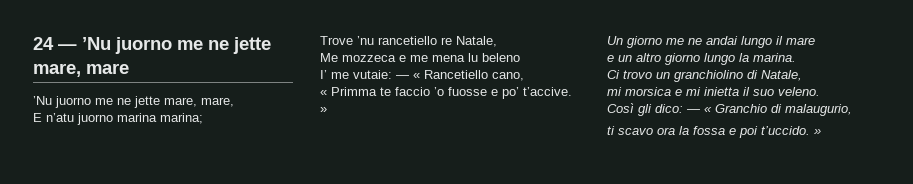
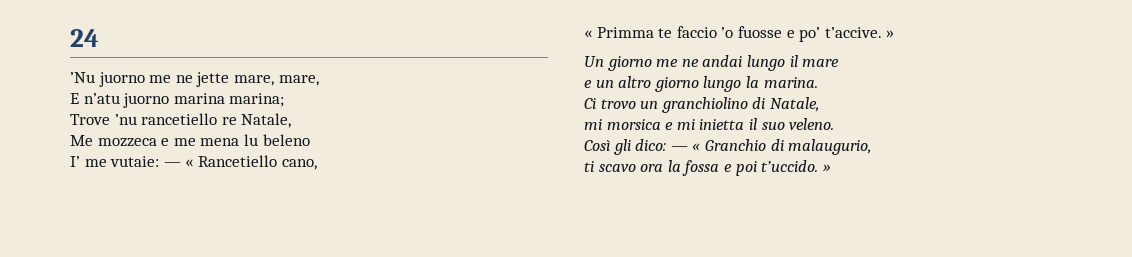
- 24 — ’Nu juorno me ne jette mare, mare
+ 24

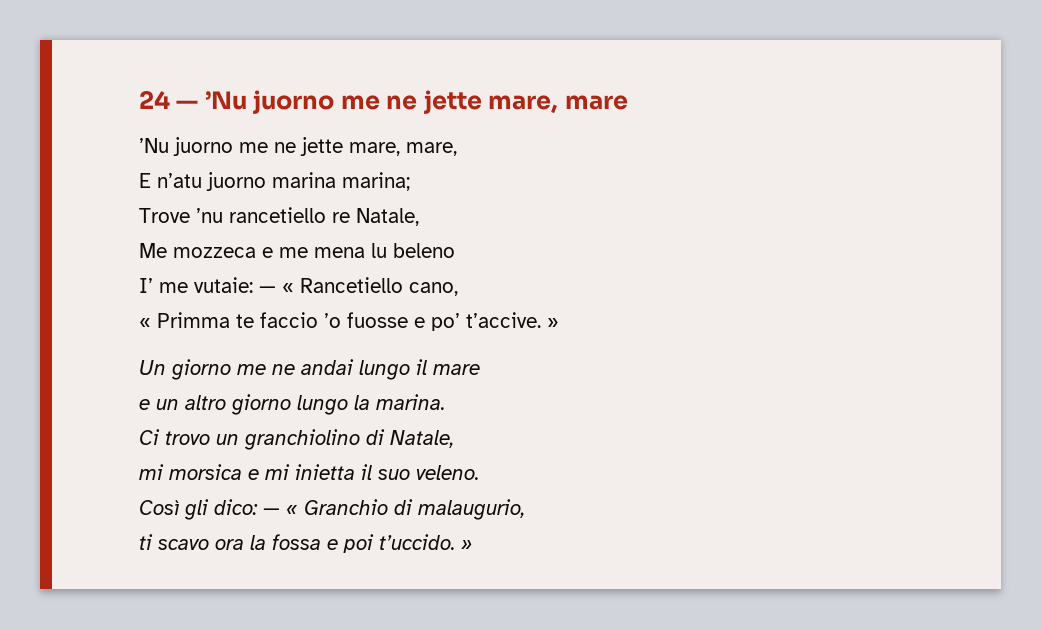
- 24
+ 24 — ’Nu juorno me ne jette mare, mare

